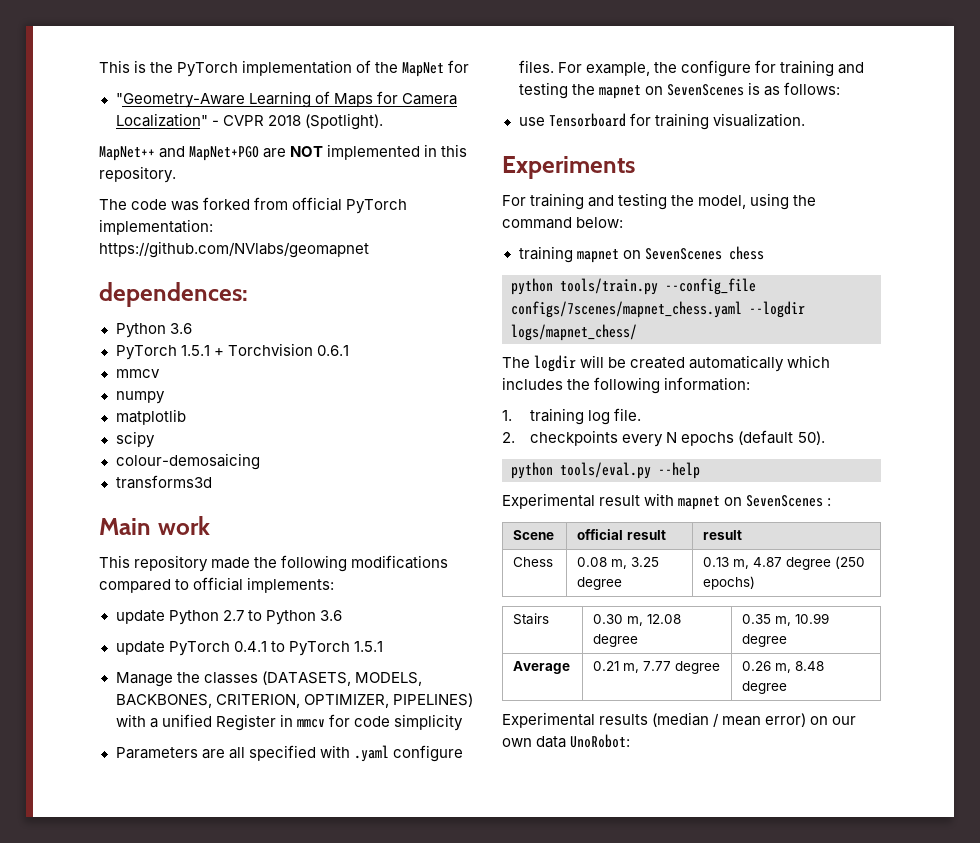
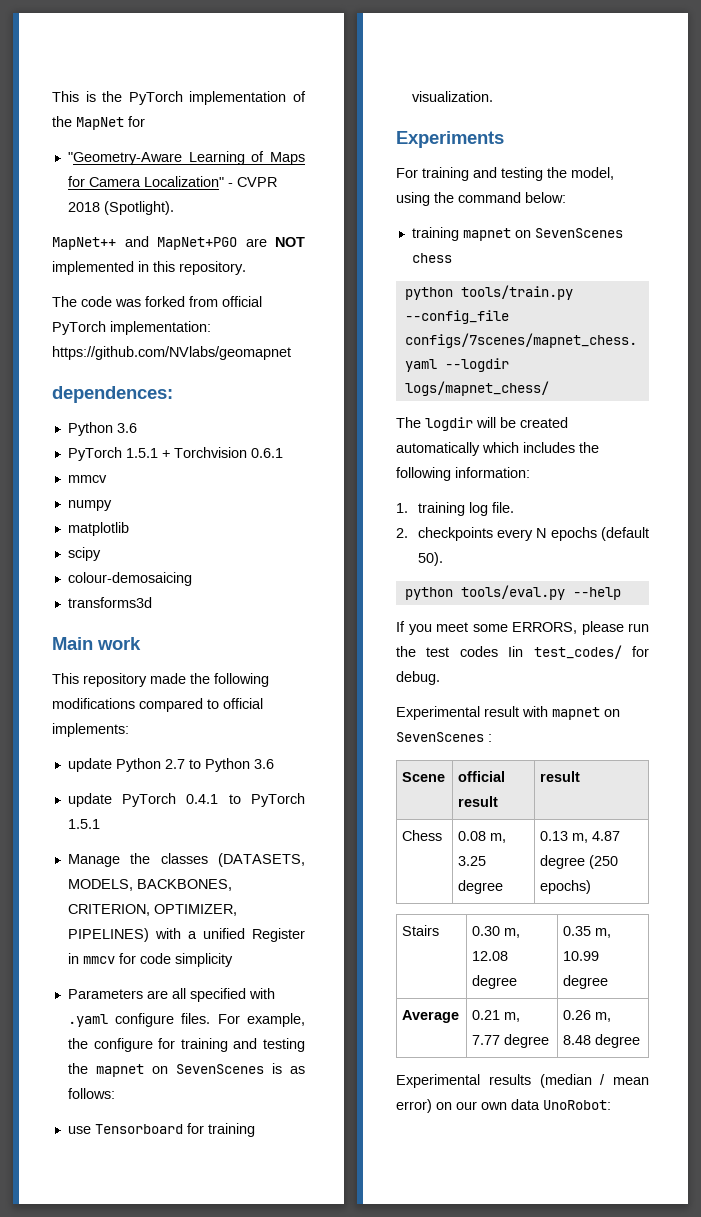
+ If you meet some ERRORS, please run the test codes Iin test_codes/ for debug.

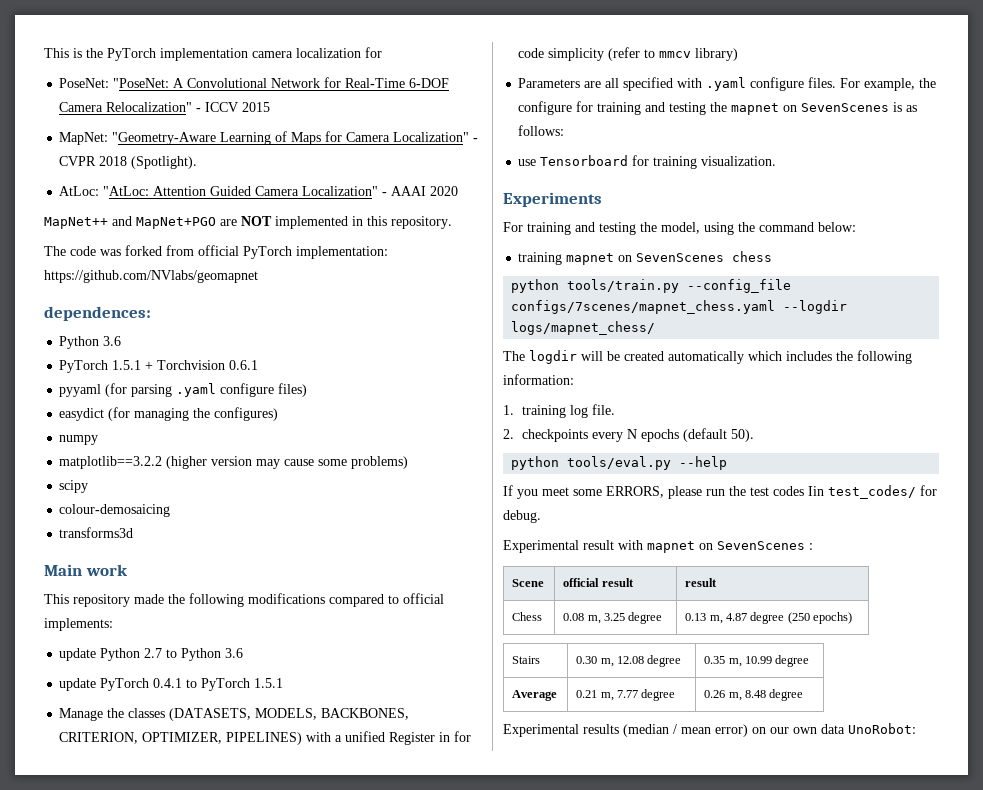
- This is the PyTorch implementation of the MapNet for
- "Geometry-Aware Learning of Maps for Camera Localization" - CVPR 2018 (Spotlight).
+ This is the PyTorch implementation camera localization for
+ PoseNet: "PoseNet: A Convolutional Network for Real-Time 6-DOF Camera Relocalization" - ICCV 2015
+ MapNet: "Geometry-Aware Learning of Maps for Camera Localization" - CVPR 2018 (Spotlight).
+ AtLoc: "AtLoc: Attention Guided Camera Localization" - AAAI 2020
  PyTorch 1.5.1 + Torchvision 0.6.1
- mmcv
+ pyyaml (for parsing .yaml configure files)
+ easydict (for managing the configures)
  numpy
- matplotlib
+ matplotlib==3.2.2 (higher version may cause some problems)
- Manage the classes (DATASETS, MODELS, BACKBONES, CRITERION, OPTIMIZER, PIPELINES) with a unified Register in mmcv for code simplicity
+ Manage the classes (DATASETS, MODELS, BACKBONES, CRITERION, OPTIMIZER, PIPELINES) with a unified Register in for code simplicity (refer to mmcv library)

